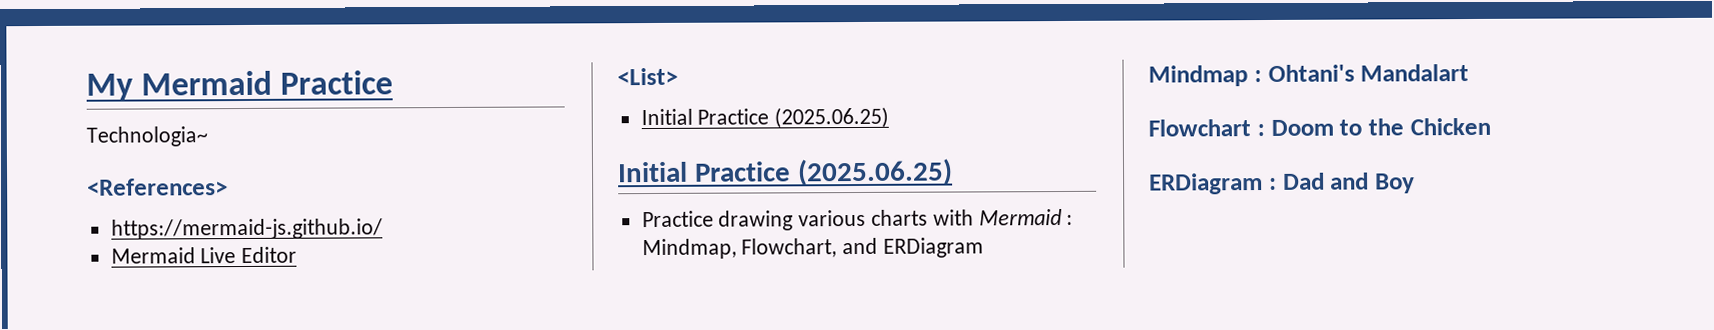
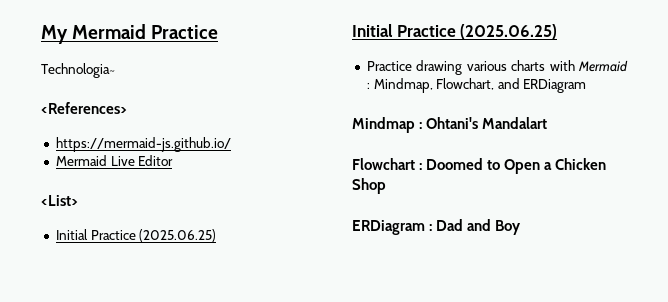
- Flowchart : Doom to the Chicken
+ Flowchart : Doomed to Open a Chicken Shop

